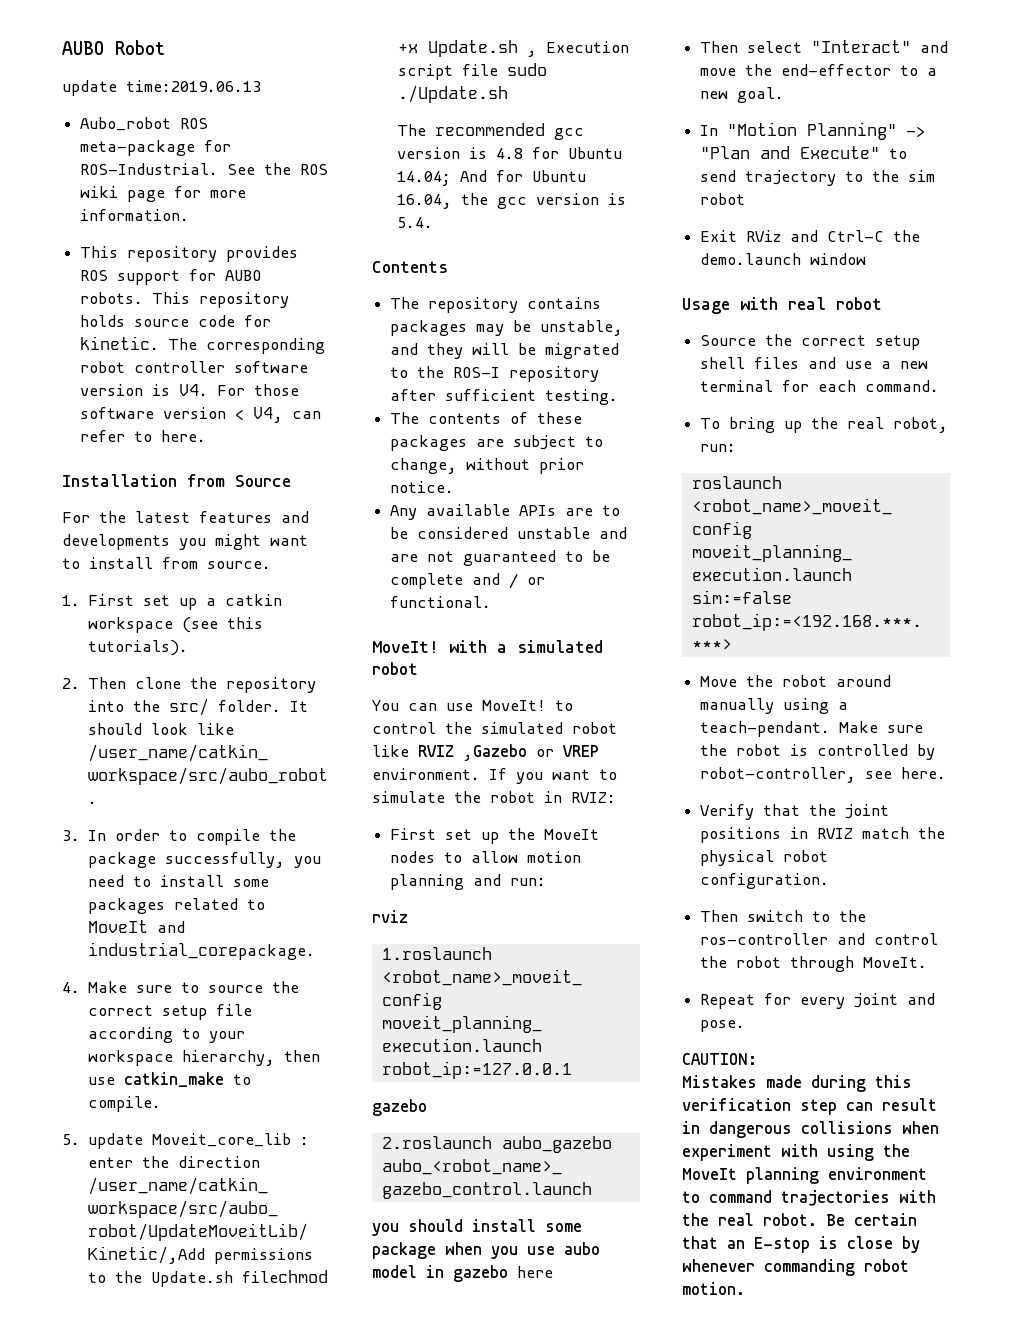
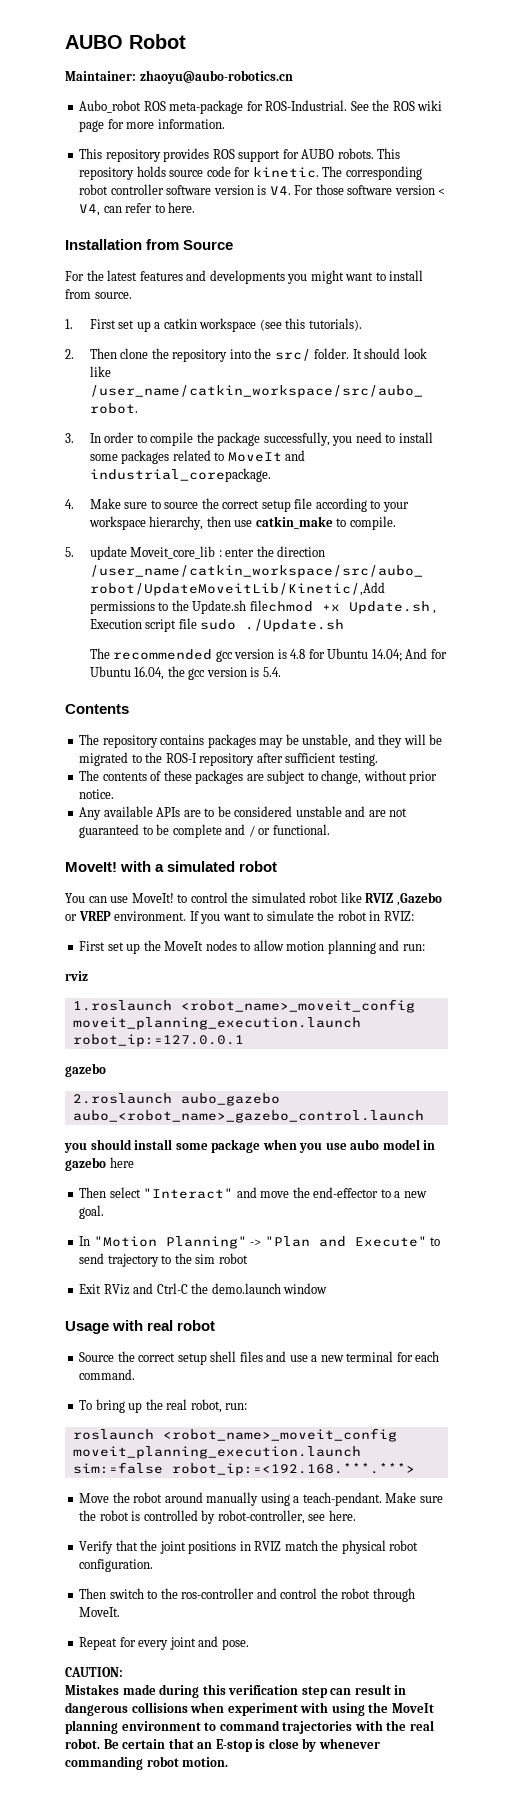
- update time:2019.06.13
+ Maintainer: zhaoyu@aubo-robotics.cn

